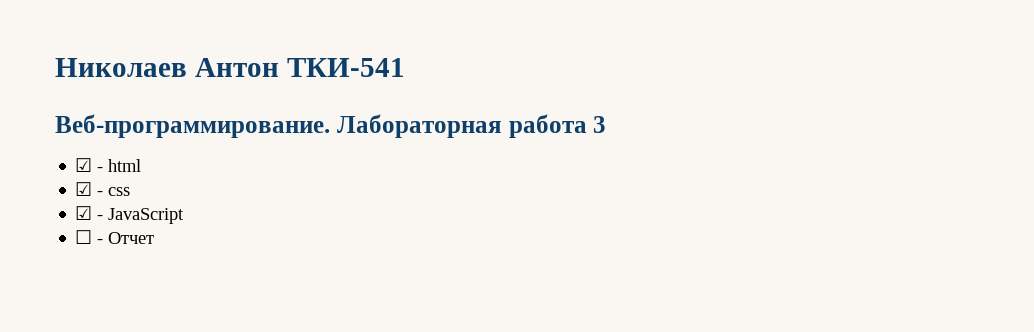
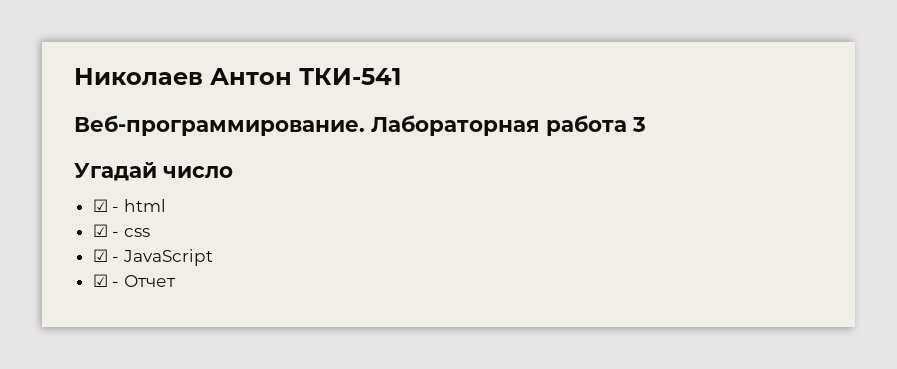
+ Угадай число
- ☐ - Отчет
+ ☑ - Отчет

